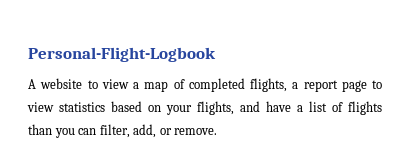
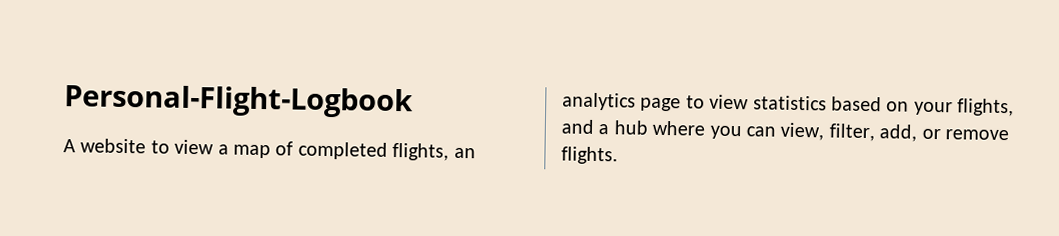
- A website to view a map of completed flights, a report page to view statistics based on your flights, and have a list of flights than you can filter, add, or remove.
+ A website to view a map of completed flights, an analytics page to view statistics based on your flights, and a hub where you can view, filter, add, or remove flights.

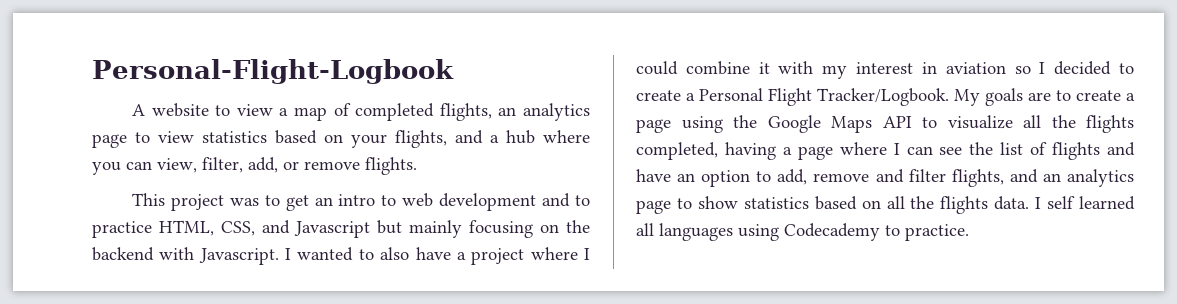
+ This project was to get an intro to web development and to practice HTML, CSS, and Javascript but mainly focusing on the backend with Javascript. I wanted to also have a project where I could combine it with my interest in aviation so I decided to create a Personal Flight Tracker/Logbook. My goals are to create a page using the Google Maps API to visualize all the flights completed, having a page where I can see the list of flights and have an option to add, remove and filter flights, and an analytics page to show statistics based on all the flights data. I self learned all languages using Codecademy to practice.

